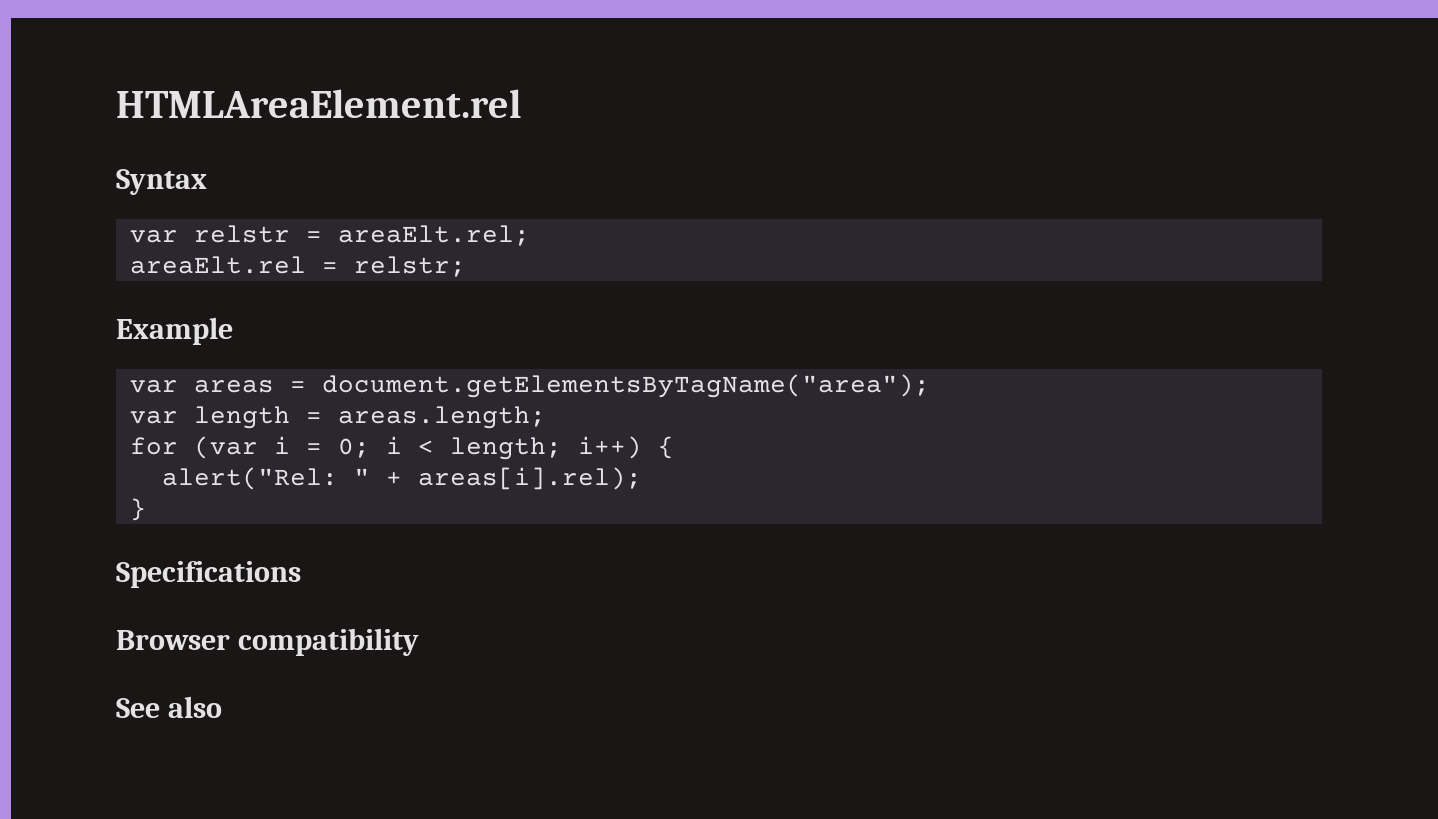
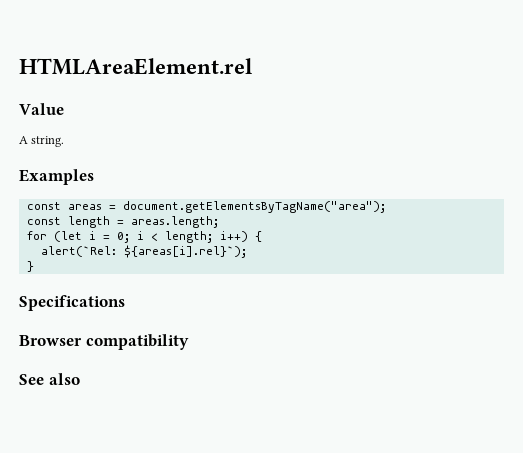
- Syntax
- var relstr = areaElt.rel;
- areaElt.rel = relstr;
- Example
- var areas = document.getElementsByTagName("area");
+ Value
+ A string.
+ Examples
+ const areas = document.getElementsByTagName("area");
- var length = areas.length;
+ const length = areas.length;
- for (var i = 0; i < length; i++) {
+ for (let i = 0; i < length; i++) {
- alert("Rel: " + areas[i].rel);
+ alert(`Rel: ${areas[i].rel}`);

